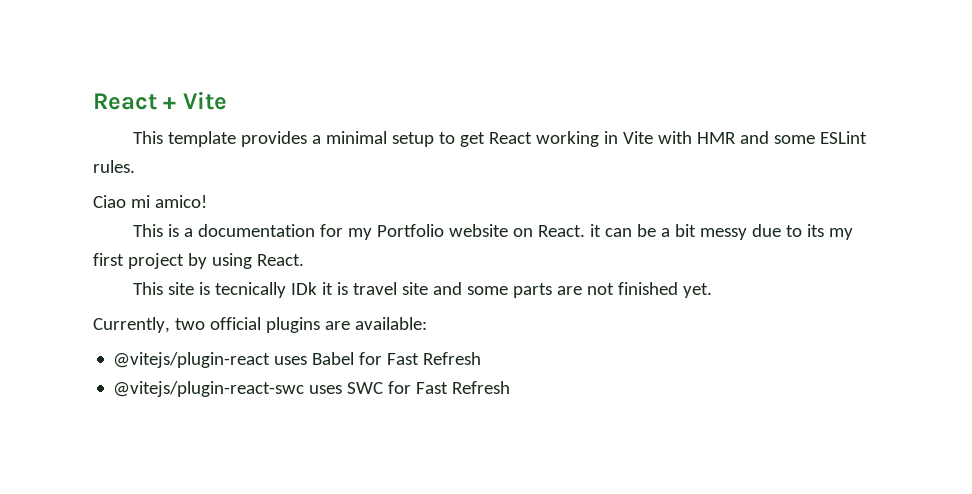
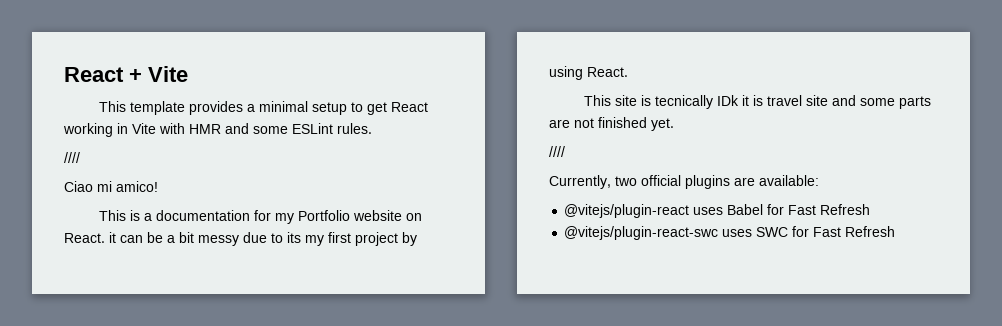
  This template provides a minimal setup to get React working in Vite with HMR and some ESLint rules.
+ ////
  This site is tecnically IDk it is travel site and some parts are not finished yet.
+ ////

